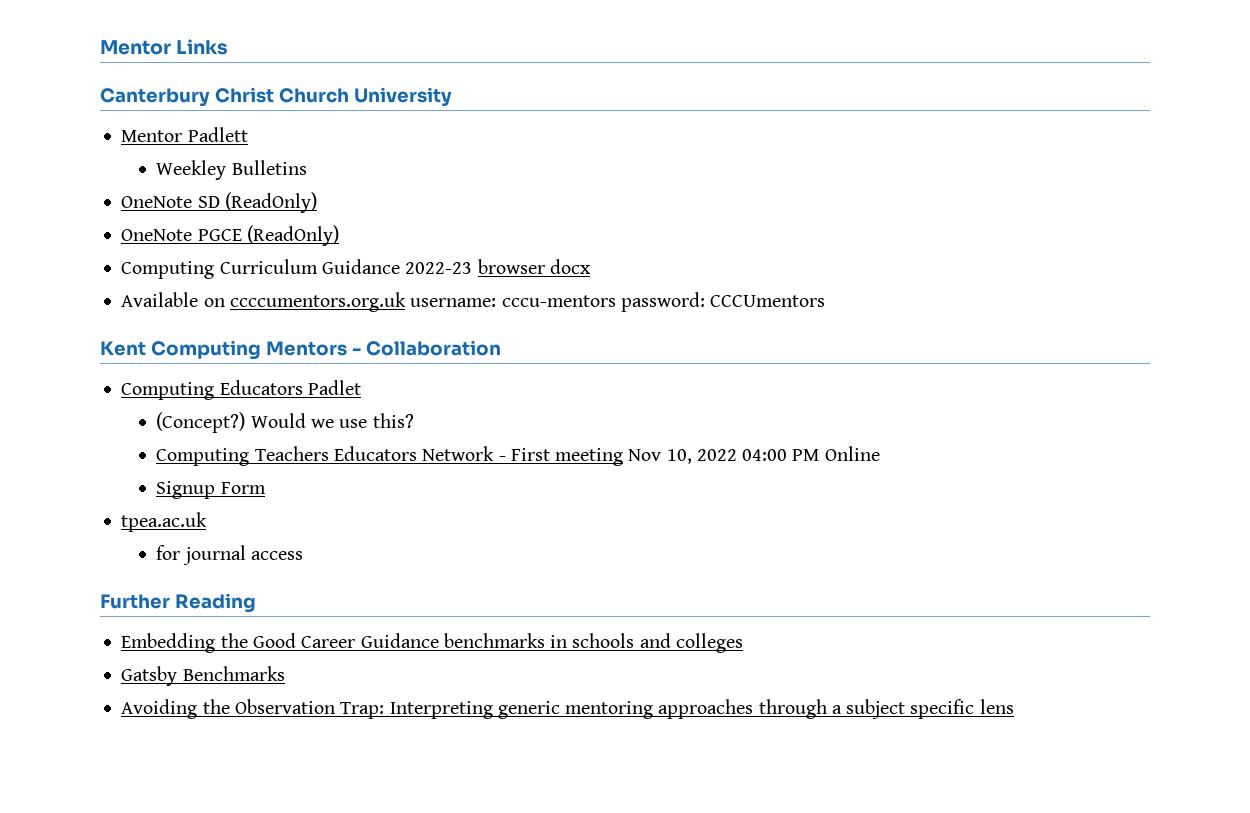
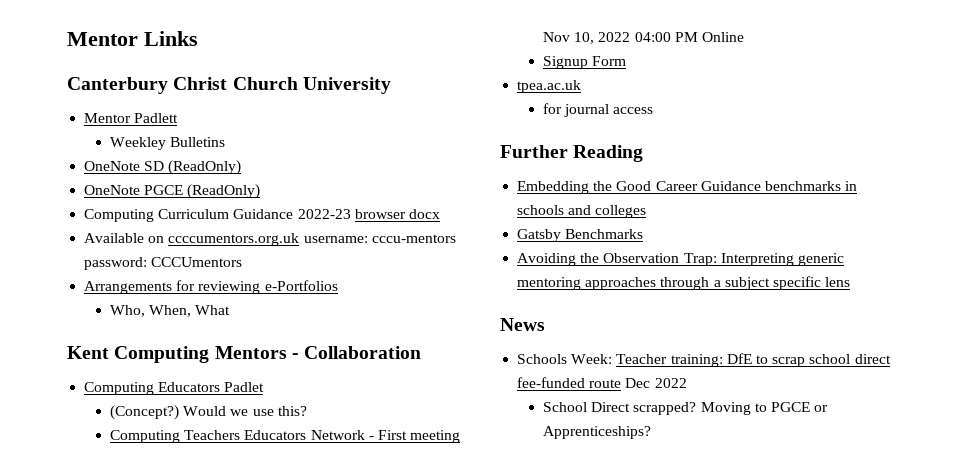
+ Arrangements for reviewing e-Portfolios
+ Who, When, What
+ News
+ Schools Week: Teacher training: DfE to scrap school direct fee-funded route Dec 2022
+ School Direct scrapped? Moving to PGCE or Apprenticeships?

